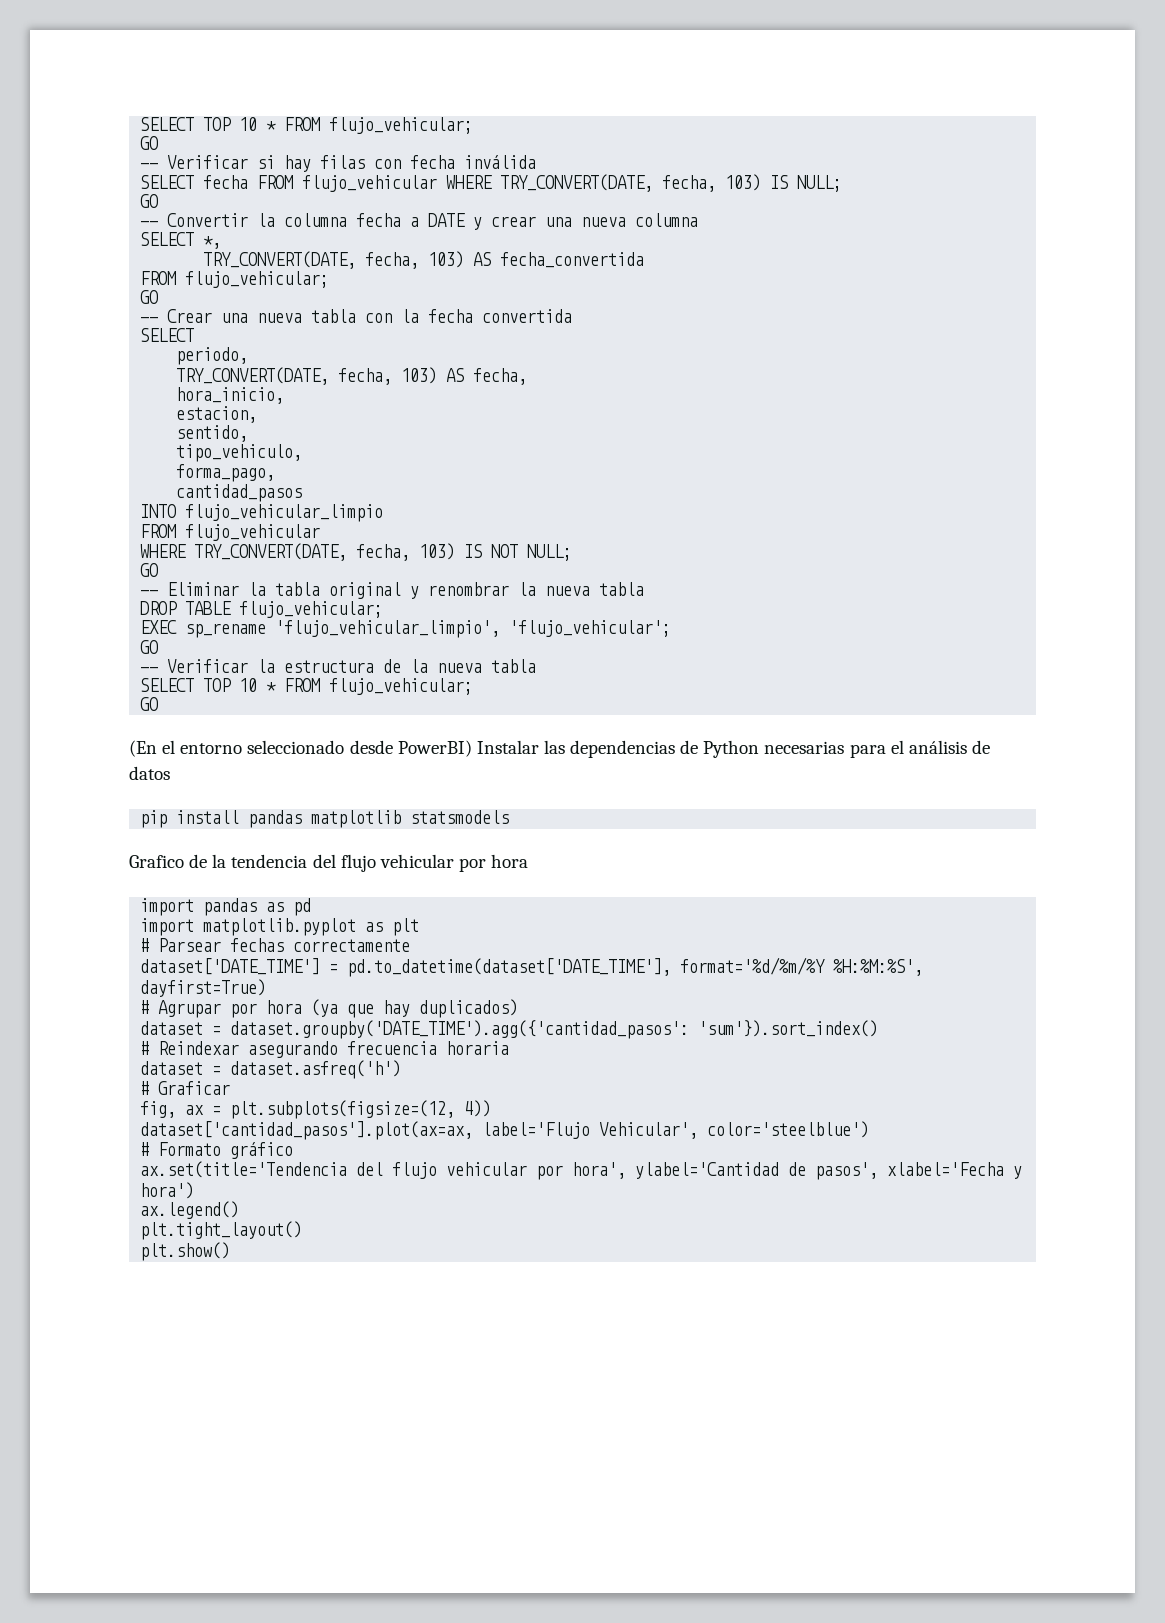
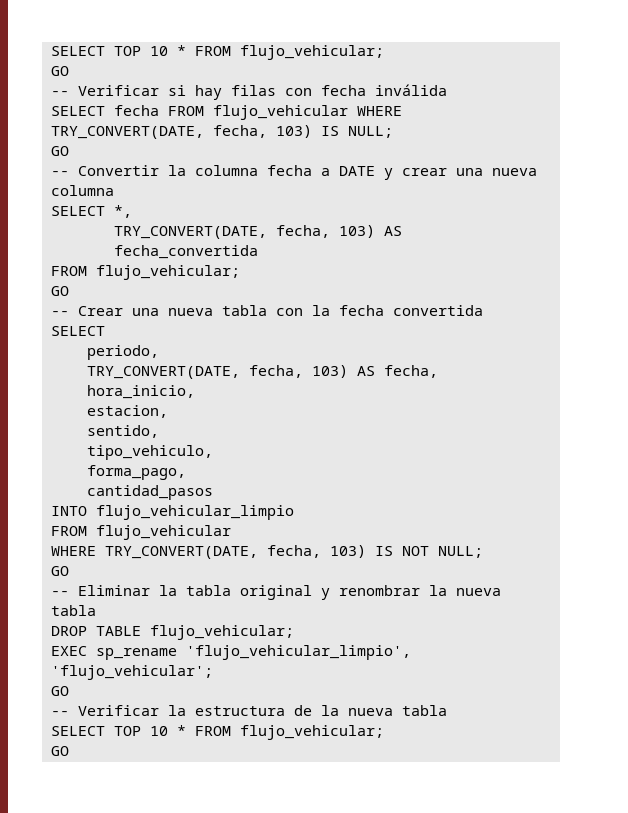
- (En el entorno seleccionado desde PowerBI) Instalar las dependencias de Python necesarias para el análisis de datos
- pip install pandas matplotlib statsmodels
- Grafico de la tendencia del flujo vehicular por hora
- import pandas as pd
- import matplotlib.pyplot as plt
- # Parsear fechas correctamente
- dataset['DATE_TIME'] = pd.to_datetime(dataset['DATE_TIME'], format='%d/%m/%Y %H:%M:%S', dayfirst=True)
- # Agrupar por hora (ya que hay duplicados)
- dataset = dataset.groupby('DATE_TIME').agg({'cantidad_pasos': 'sum'}).sort_index()
- # Reindexar asegurando frecuencia horaria
- dataset = dataset.asfreq('h')
- # Graficar
- fig, ax = plt.subplots(figsize=(12, 4))
- dataset['cantidad_pasos'].plot(ax=ax, label='Flujo Vehicular', color='steelblue')
- # Formato gráfico
- ax.set(title='Tendencia del flujo vehicular por hora', ylabel='Cantidad de pasos', xlabel='Fecha y hora')
- ax.legend()
- plt.tight_layout()
- plt.show()

